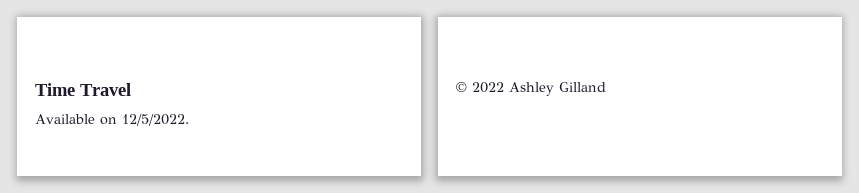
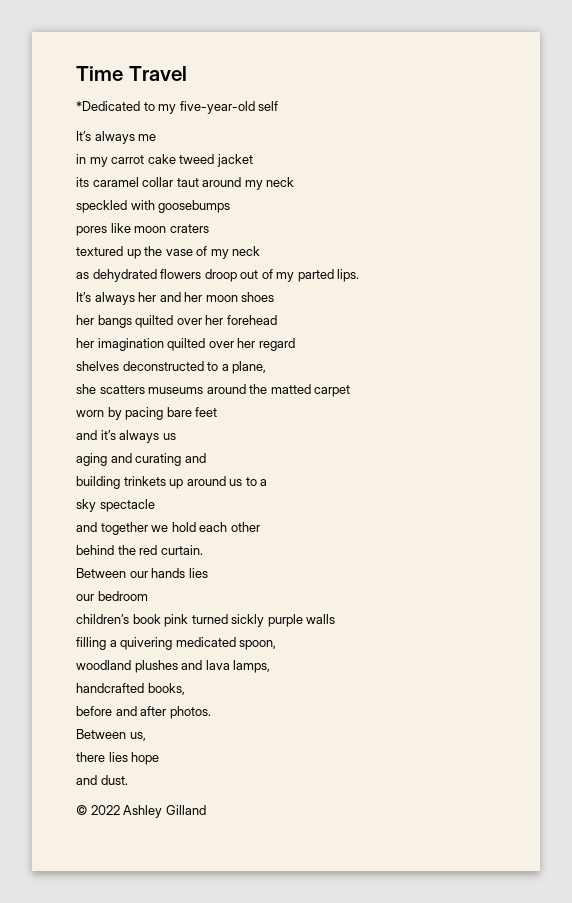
- Available on 12/5/2022.
+ *Dedicated to my five-year-old self
+ It’s always me
+ in my carrot cake tweed jacket
+ its caramel collar taut around my neck
+ speckled with goosebumps
+ pores like moon craters
+ textured up the vase of my neck
+ as dehydrated flowers droop out of my parted lips.
+ It’s always her and her moon shoes
+ her bangs quilted over her forehead
+ her imagination quilted over her regard
+ shelves deconstructed to a plane,
+ she scatters museums around the matted carpet
+ worn by pacing bare feet
+ and it’s always us
+ aging and curating and
+ building trinkets up around us to a
+ sky spectacle
+ and together we hold each other
+ behind the red curtain.
+ Between our hands lies
+ our bedroom
+ children’s book pink turned sickly purple walls
+ filling a quivering medicated spoon,
+ woodland plushes and lava lamps,
+ handcrafted books,
+ before and after photos.
+ Between us,
+ there lies hope
+ and dust.

